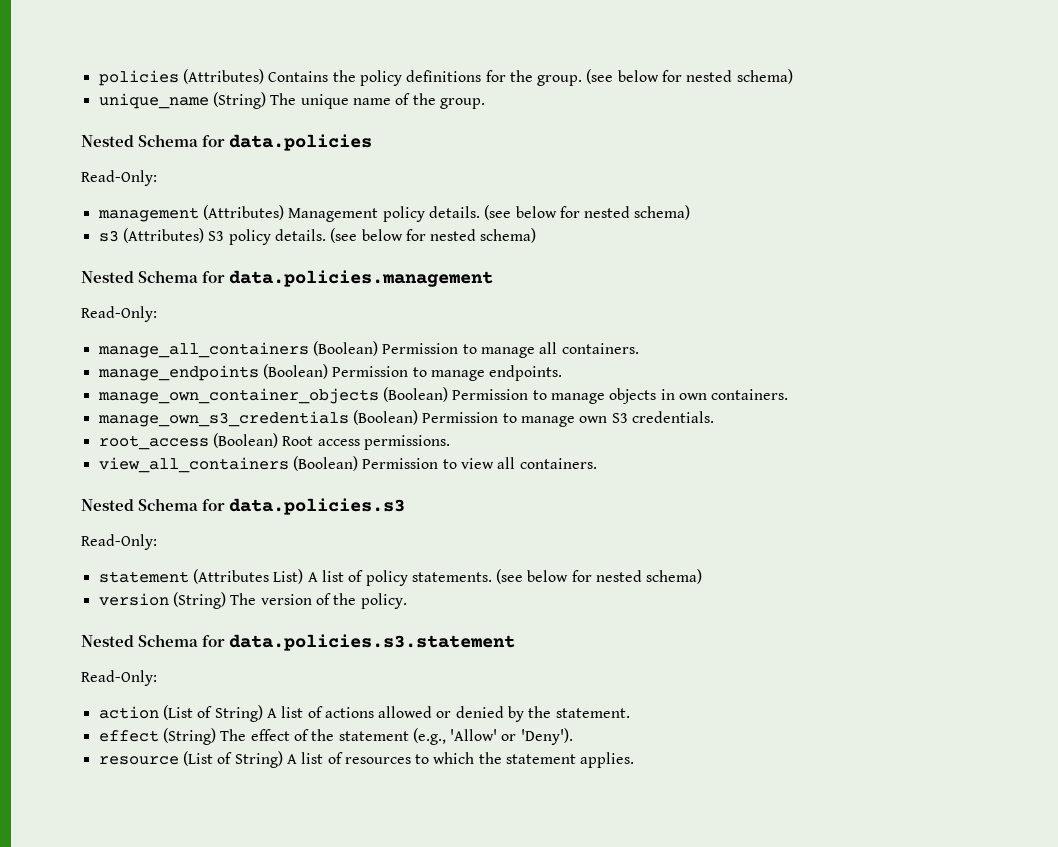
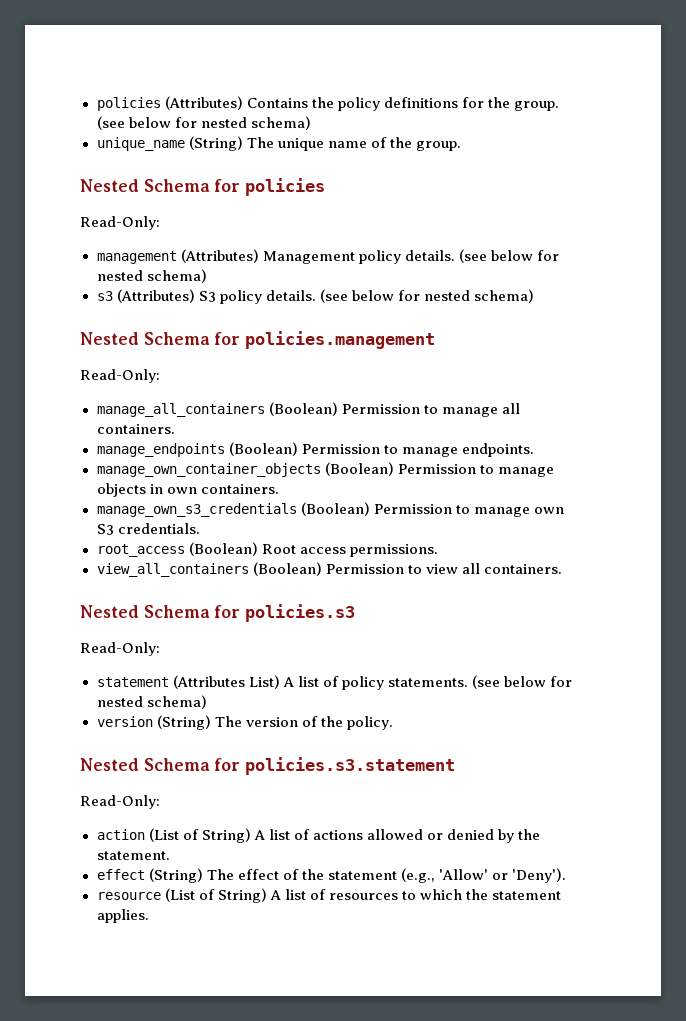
- Nested Schema for data.policies
+ Nested Schema for policies
- Nested Schema for data.policies.management
+ Nested Schema for policies.management
- Nested Schema for data.policies.s3
+ Nested Schema for policies.s3
- Nested Schema for data.policies.s3.statement
+ Nested Schema for policies.s3.statement

